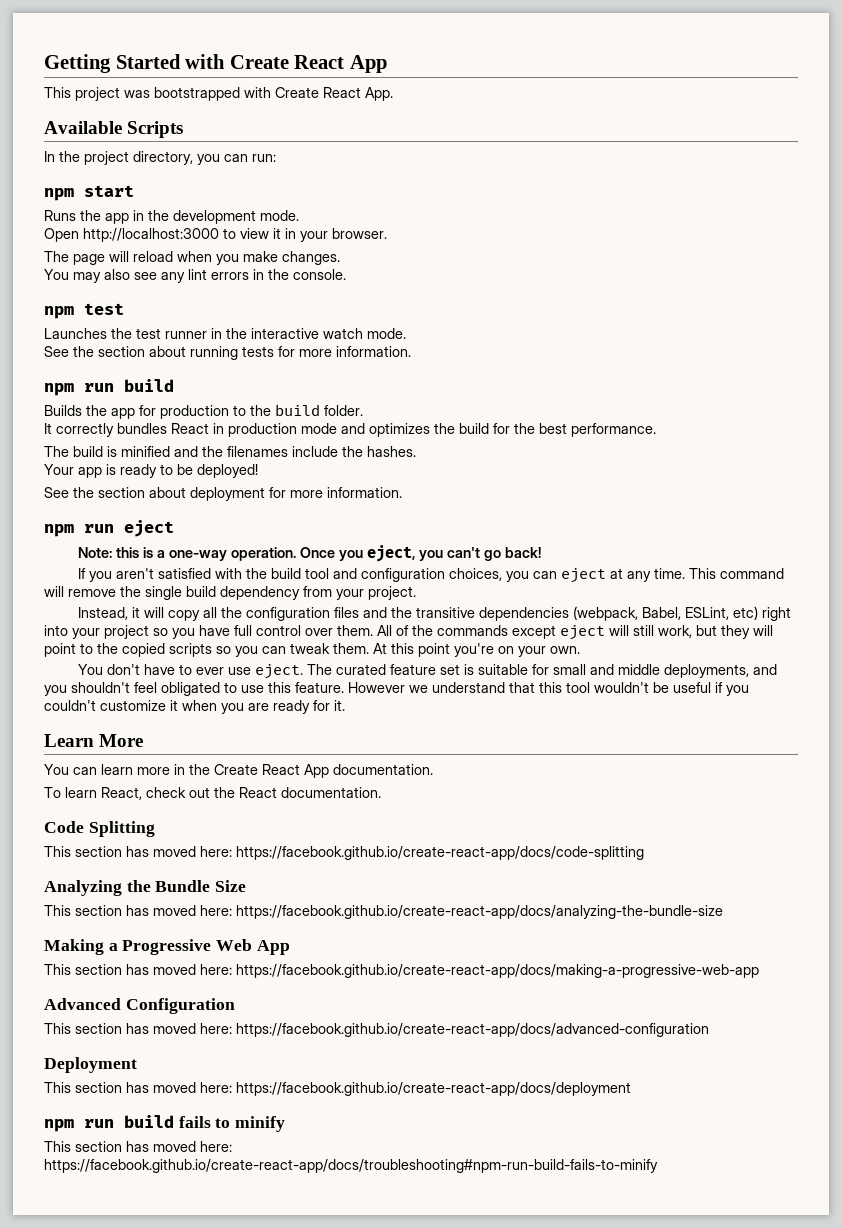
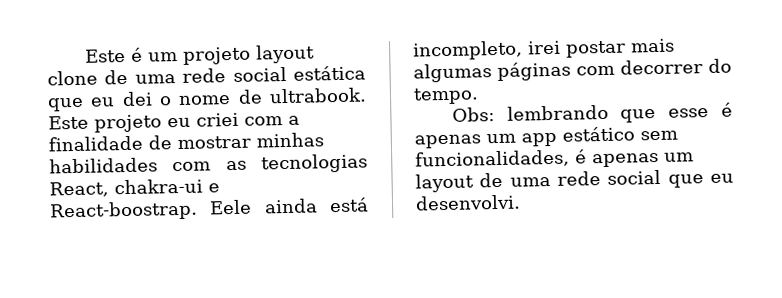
- Getting Started with Create React App
- This project was bootstrapped with Create React App.
- Available Scripts
- In the project directory, you can run:
- npm start
- Runs the app in the development mode.
- Open http://localhost:3000 to view it in your browser.
- The page will reload when you make changes.
- You may also see any lint errors in the console.
- npm test
- Launches the test runner in the interactive watch mode.
- See the section about running tests for more information.
- npm run build
- Builds the app for production to the build folder.
- It correctly bundles React in production mode and optimizes the build for the best performance.
- The build is minified and the filenames include the hashes.
- Your app is ready to be deployed!
- See the section about deployment for more information.
- npm run eject
- Note: this is a one-way operation. Once you eject, you can't go back!
- If you aren't satisfied with the build tool and configuration choices, you can eject at any time. This command will remove the single build dependency from your project.
- Instead, it will copy all the configuration files and the transitive dependencies (webpack, Babel, ESLint, etc) right into your project so you have full control over them. All of the commands except eject will still work, but they will point to the copied scripts so you can tweak them. At this point you're on your own.
- You don't have to ever use eject. The curated feature set is suitable for small and middle deployments, and you shouldn't feel obligated to use this feature. However we understand that this tool wouldn't be useful if you couldn't customize it when you are ready for it.
- Learn More
- You can learn more in the Create React App documentation.
- To learn React, check out the React documentation.
- Code Splitting
- This section has moved here: https://facebook.github.io/create-react-app/docs/code-splitting
- Analyzing the Bundle Size
- This section has moved here: https://facebook.github.io/create-react-app/docs/analyzing-the-bundle-size
- Making a Progressive Web App
- This section has moved here: https://facebook.github.io/create-react-app/docs/making-a-progressive-web-app
- Advanced Configuration
- This section has moved here: https://facebook.github.io/create-react-app/docs/advanced-configuration
- Deployment
- This section has moved here: https://facebook.github.io/create-react-app/docs/deployment
- npm run build fails to minify
- This section has moved here: https://facebook.github.io/create-react-app/docs/troubleshooting#npm-run-build-fails-to-minify
+ Este é um projeto layout clone de uma rede social estática que eu dei o nome de ultrabook. Este projeto eu criei com a finalidade de mostrar minhas habilidades com as tecnologias React, chakra-ui e React-boostrap. Eele ainda está incompleto, irei postar mais algumas páginas com decorrer do tempo.
+ Obs: lembrando que esse é apenas um app estático sem funcionalidades, é apenas um layout de uma rede social que eu desenvolvi.

